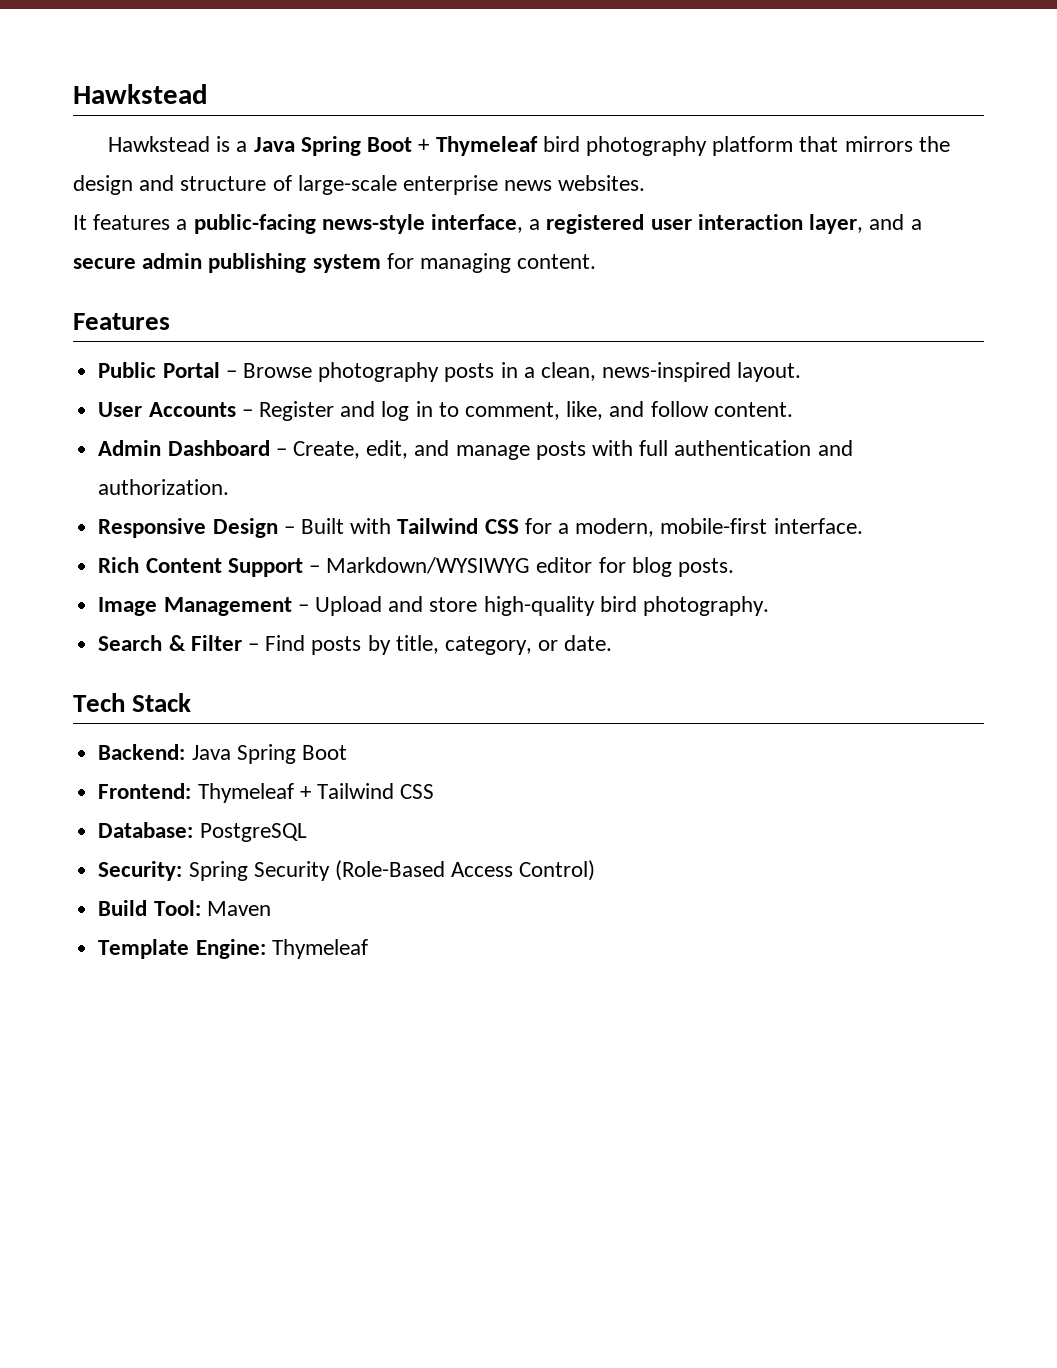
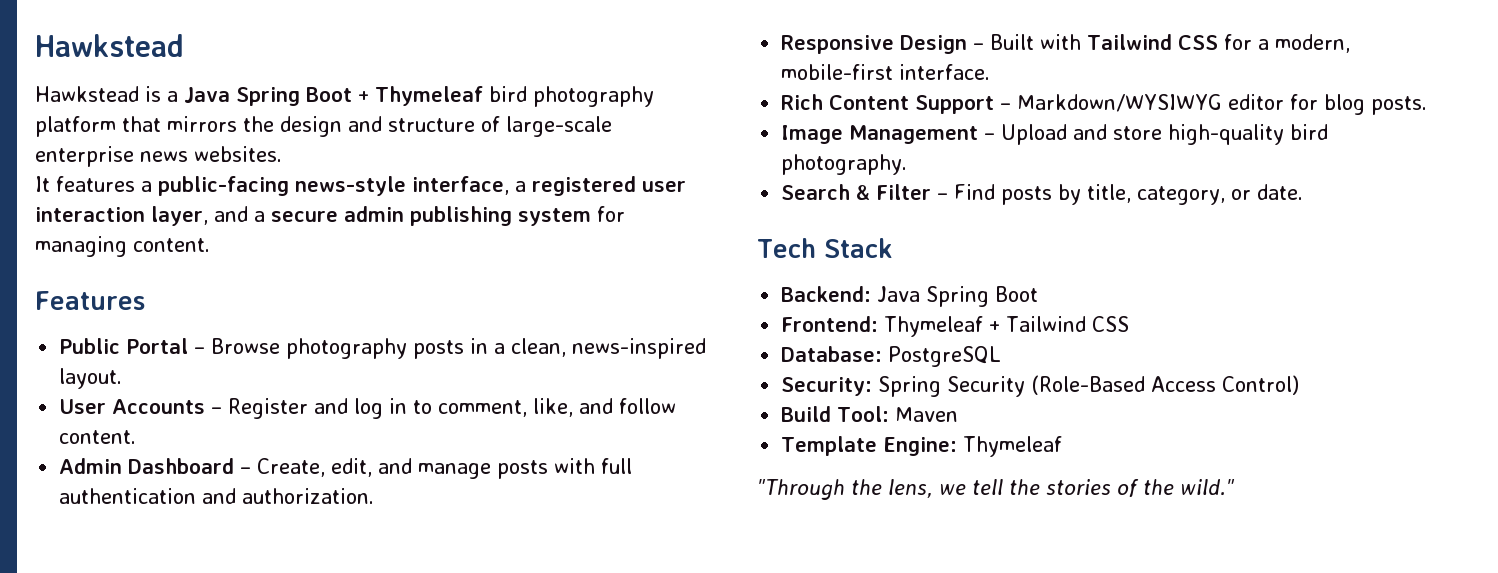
+ "Through the lens, we tell the stories of the wild."

